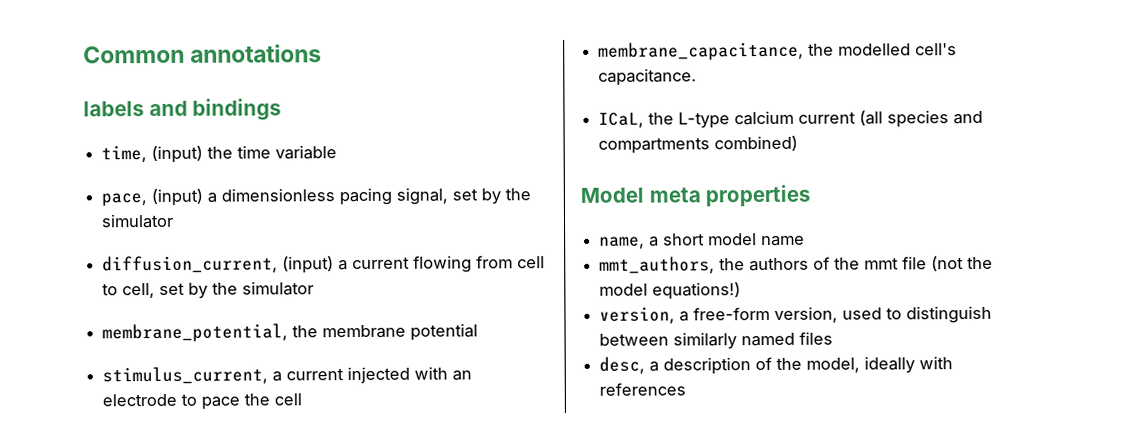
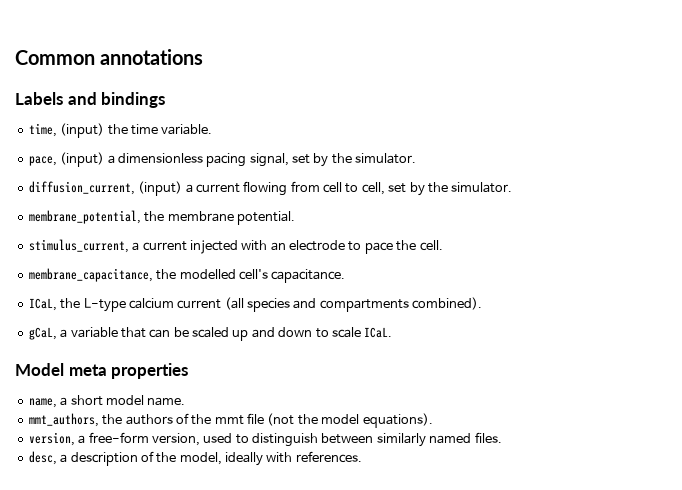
- labels and bindings
+ Labels and bindings
- time, (input) the time variable
+ time, (input) the time variable.
- pace, (input) a dimensionless pacing signal, set by the simulator
+ pace, (input) a dimensionless pacing signal, set by the simulator.
- diffusion_current, (input) a current flowing from cell to cell, set by the simulator
+ diffusion_current, (input) a current flowing from cell to cell, set by the simulator.
- membrane_potential, the membrane potential
+ membrane_potential, the membrane potential.
- stimulus_current, a current injected with an electrode to pace the cell
+ stimulus_current, a current injected with an electrode to pace the cell.
- ICaL, the L-type calcium current (all species and compartments combined)
+ ICaL, the L-type calcium current (all species and compartments combined).
+ gCaL, a variable that can be scaled up and down to scale ICaL.
- name, a short model name
+ name, a short model name.
- mmt_authors, the authors of the mmt file (not the model equations!)
+ mmt_authors, the authors of the mmt file (not the model equations).
- version, a free-form version, used to distinguish between similarly named files
+ version, a free-form version, used to distinguish between similarly named files.
- desc, a description of the model, ideally with references
+ desc, a description of the model, ideally with references.

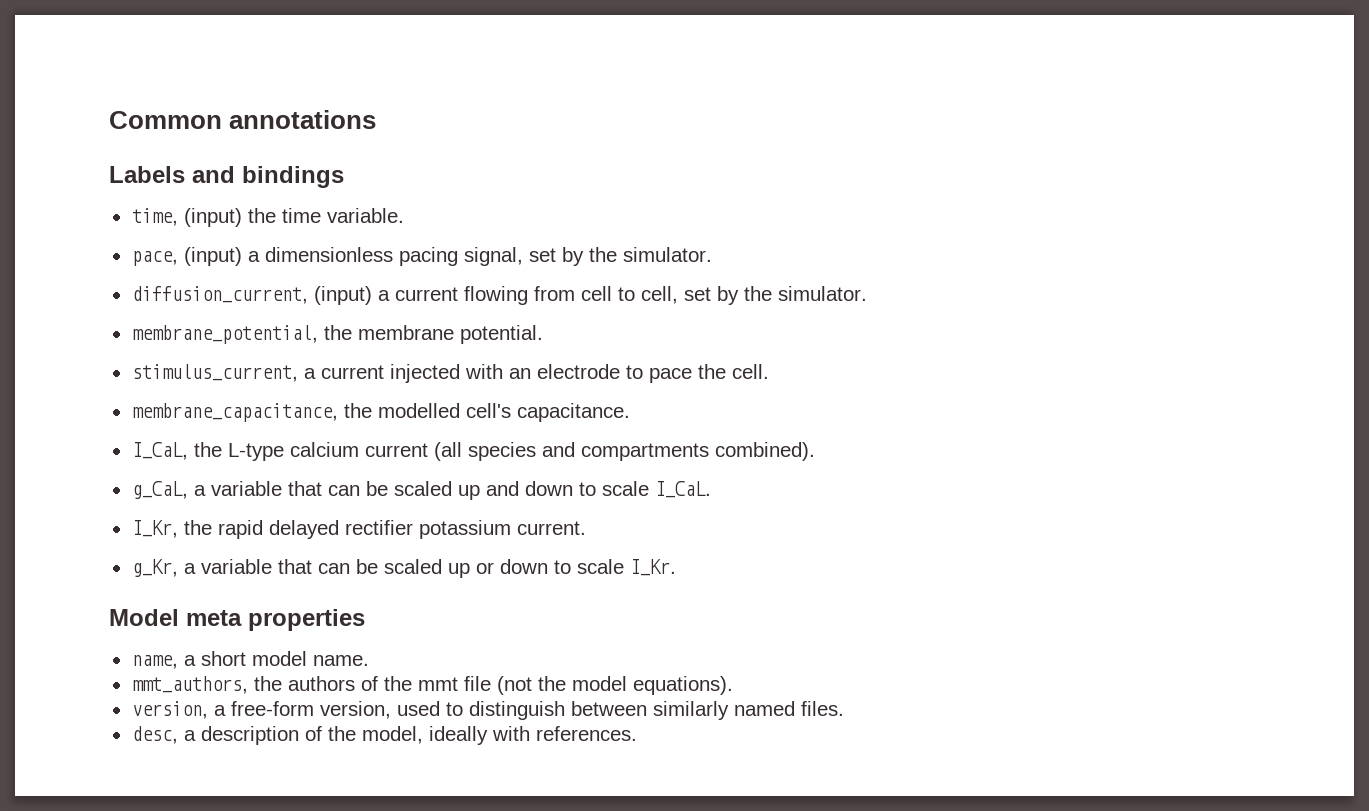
- ICaL, the L-type calcium current (all species and compartments combined).
+ I_CaL, the L-type calcium current (all species and compartments combined).
- gCaL, a variable that can be scaled up and down to scale ICaL.
+ g_CaL, a variable that can be scaled up and down to scale I_CaL.
+ I_Kr, the rapid delayed rectifier potassium current.
+ g_Kr, a variable that can be scaled up or down to scale I_Kr.

